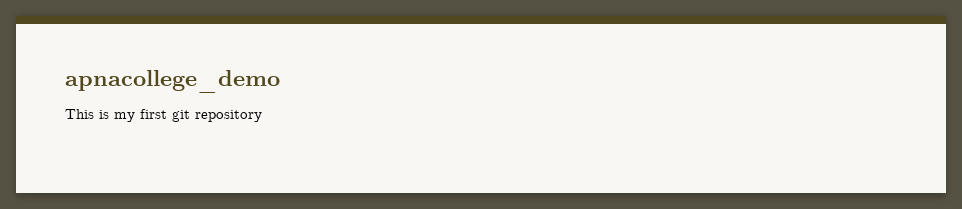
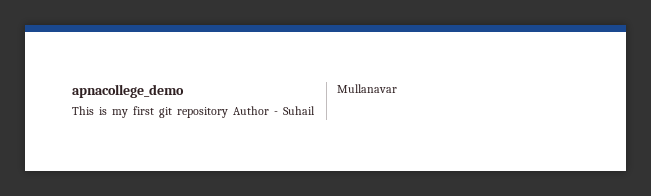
- This is my first git repository
+ This is my first git repository Author - Suhail Mullanavar

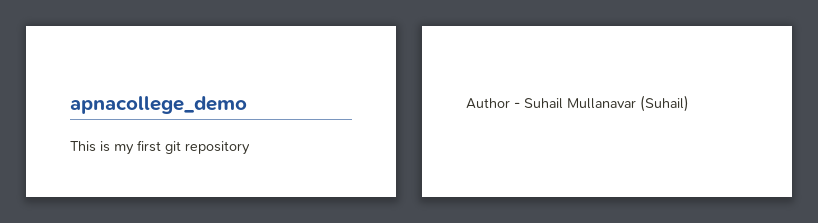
- This is my first git repository Author - Suhail Mullanavar
+ This is my first git repository
+ Author - Suhail Mullanavar (Suhail)

